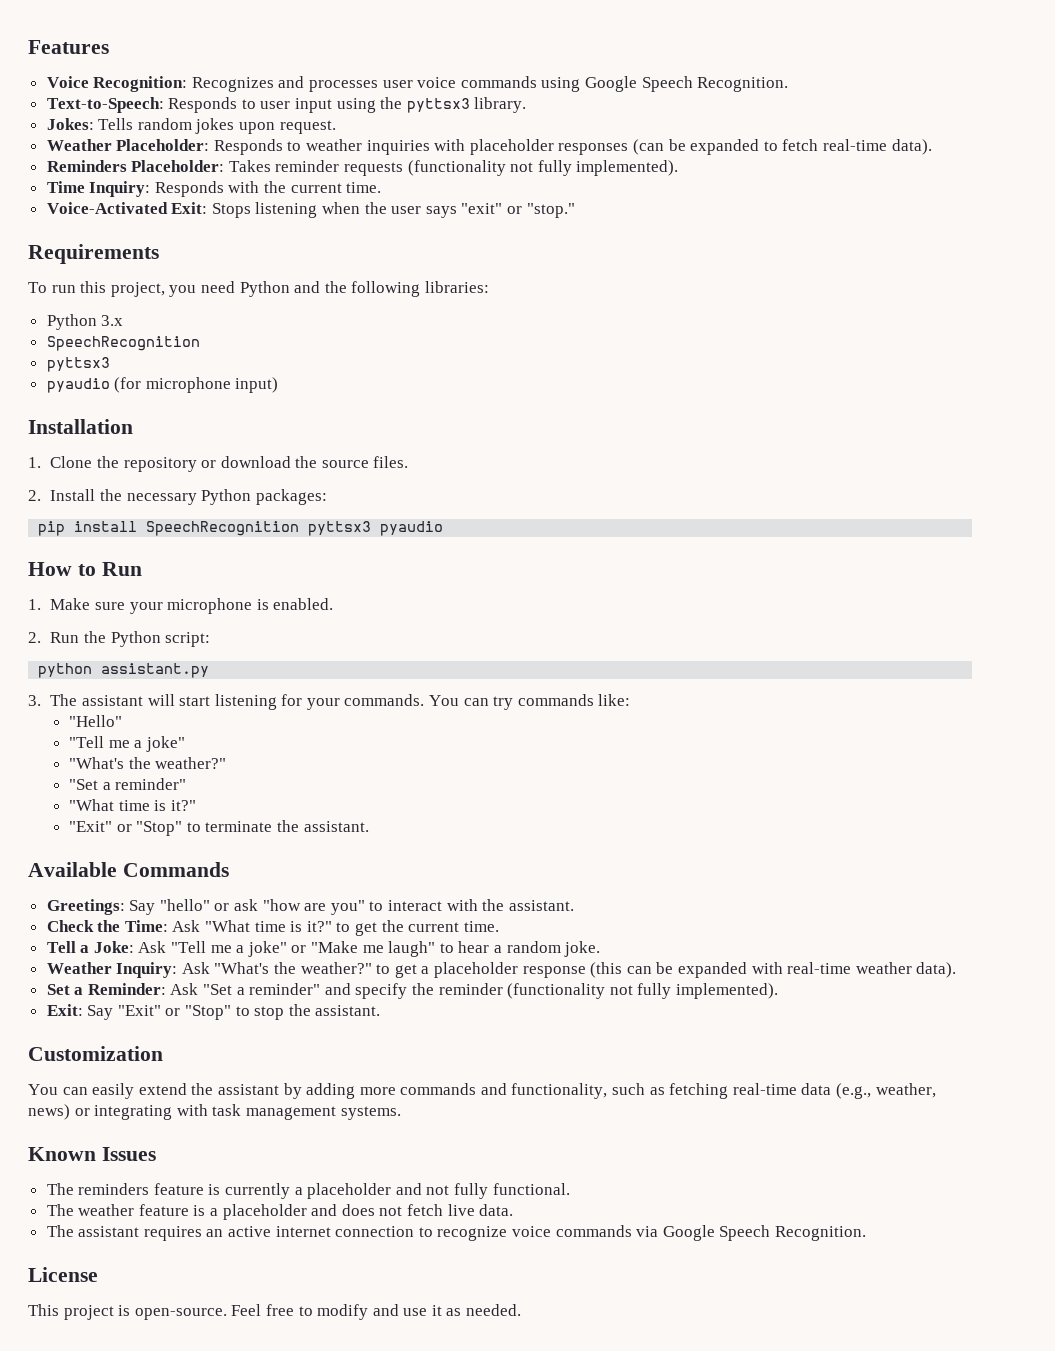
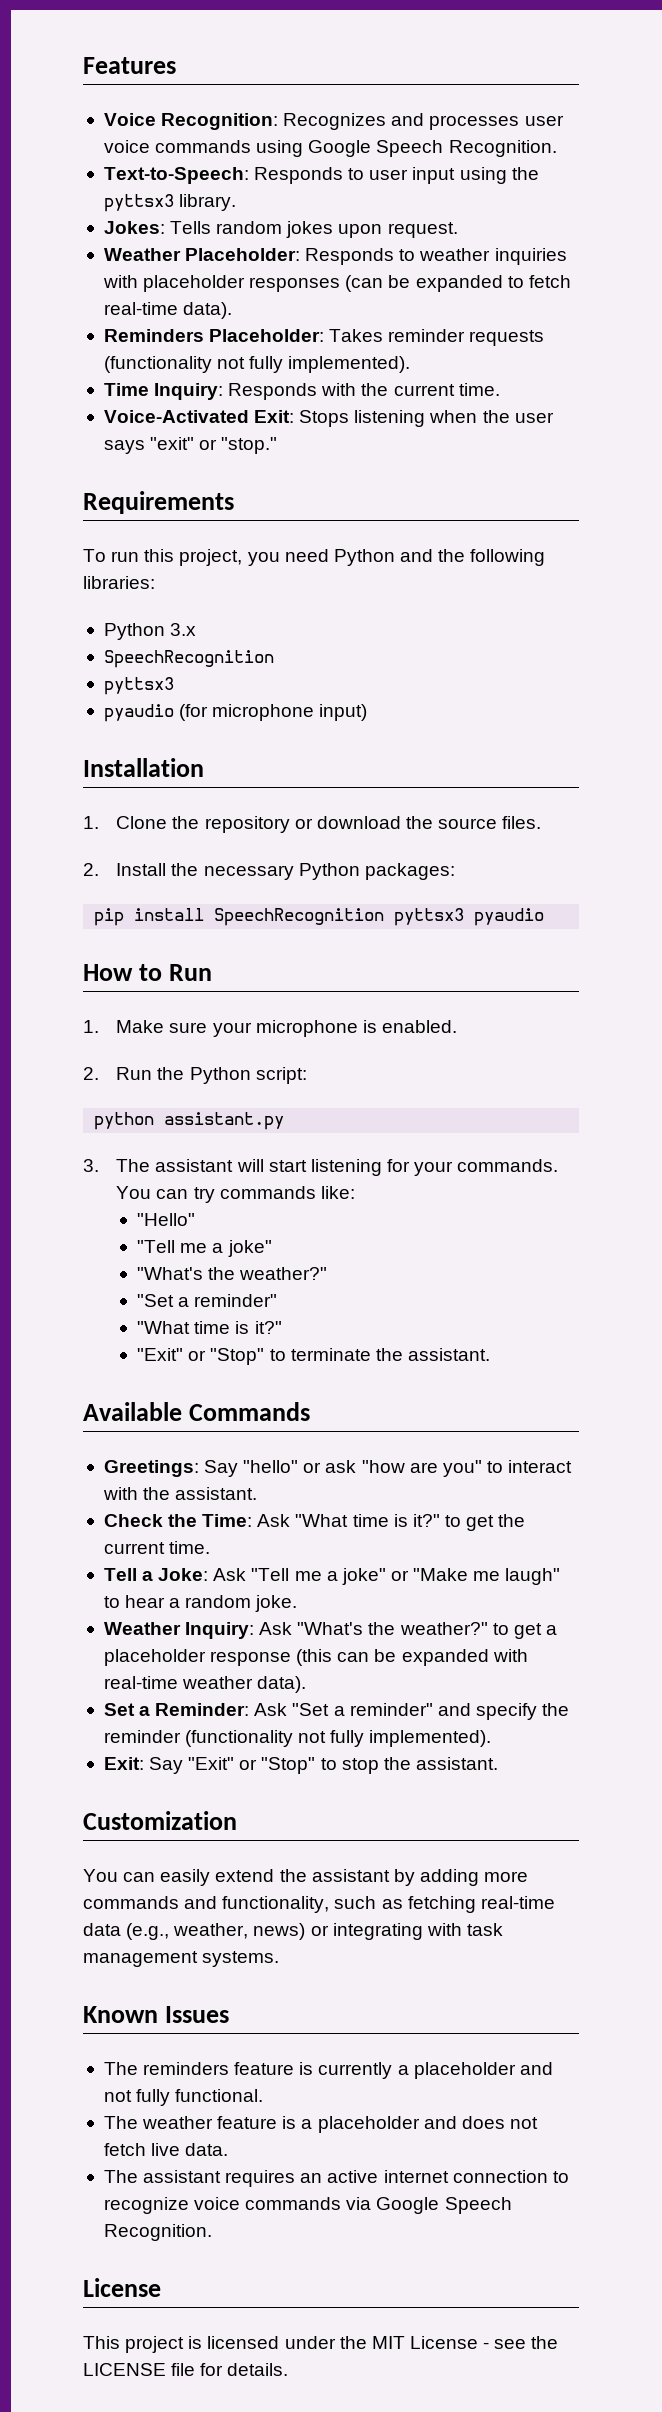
- This project is open-source. Feel free to modify and use it as needed.
+ This project is licensed under the MIT License - see the LICENSE file for details.

